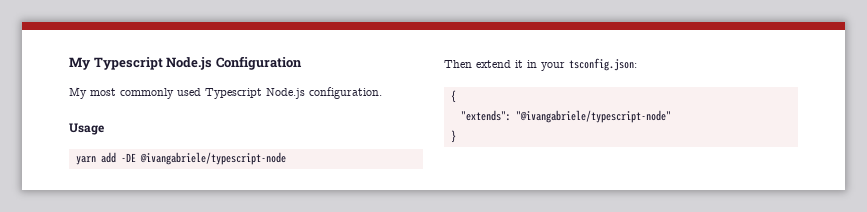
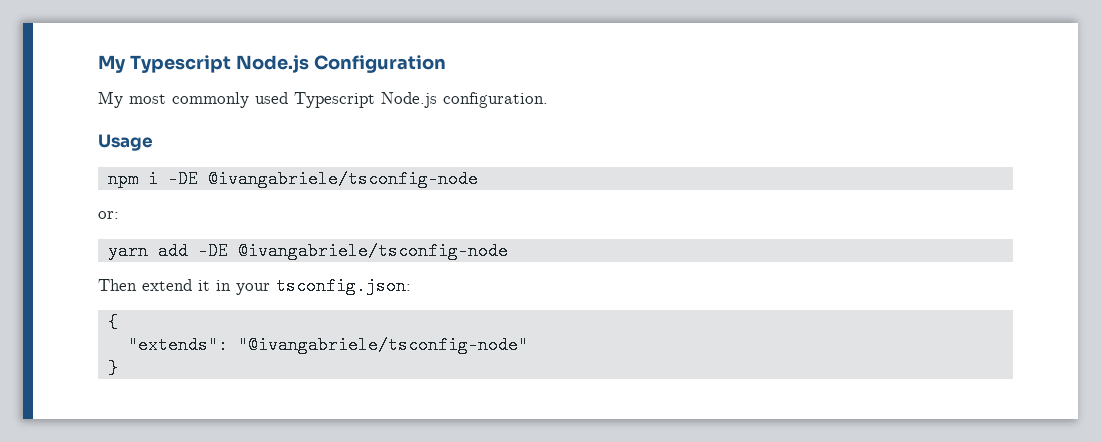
+ npm i -DE @ivangabriele/tsconfig-node
+ or:
- yarn add -DE @ivangabriele/typescript-node
+ yarn add -DE @ivangabriele/tsconfig-node
- "extends": "@ivangabriele/typescript-node"
+ "extends": "@ivangabriele/tsconfig-node"

